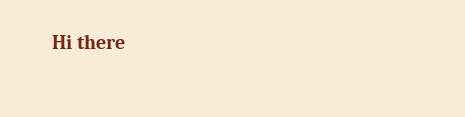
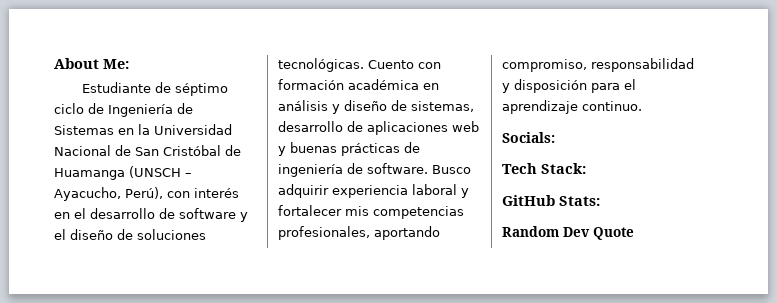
- Hi there
+ About Me:
+ Estudiante de séptimo ciclo de Ingeniería de Sistemas en la Universidad Nacional de San Cristóbal de Huamanga (UNSCH – Ayacucho, Perú), con interés en el desarrollo de software y el diseño de soluciones tecnológicas. Cuento con formación académica en análisis y diseño de sistemas, desarrollo de aplicaciones web y buenas prácticas de ingeniería de software. Busco adquirir experiencia laboral y fortalecer mis competencias profesionales, aportando compromiso, responsabilidad y disposición para el aprendizaje continuo.
+ Socials:
+ Tech Stack:
+ GitHub Stats:
+ Random Dev Quote

